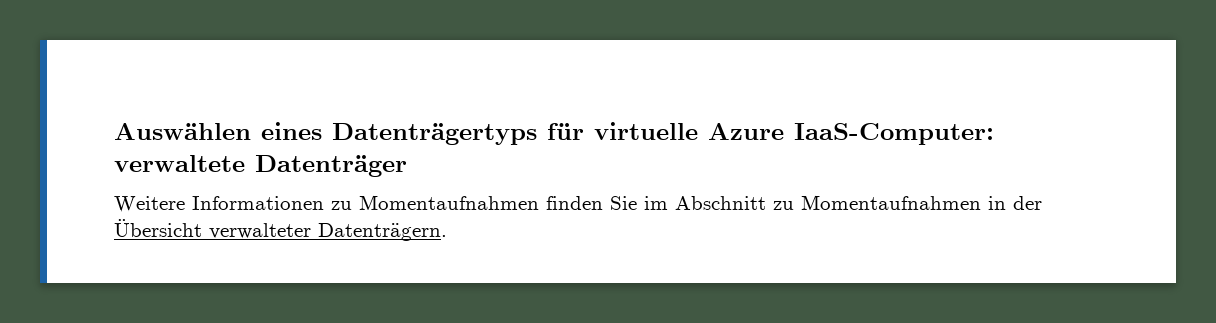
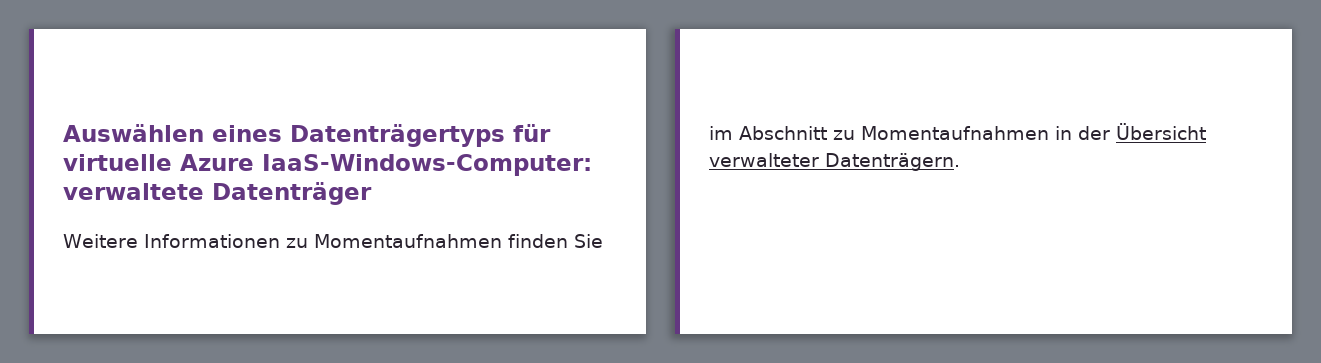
- Auswählen eines Datenträgertyps für virtuelle Azure IaaS-Computer: verwaltete Datenträger
+ Auswählen eines Datenträgertyps für virtuelle Azure IaaS-Windows-Computer: verwaltete Datenträger

